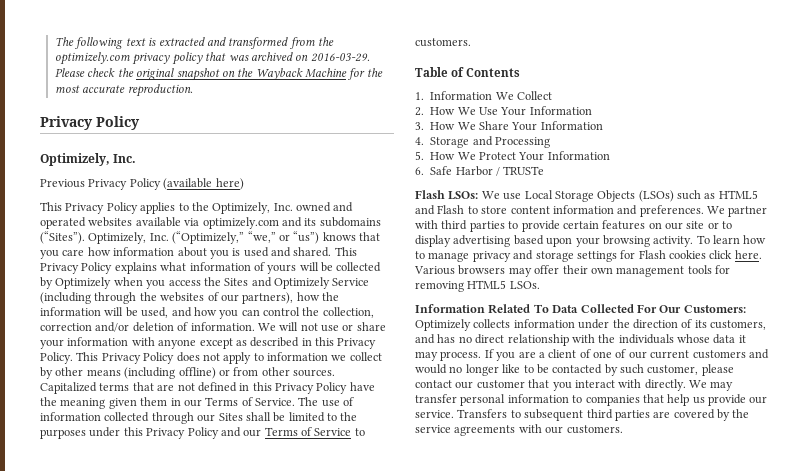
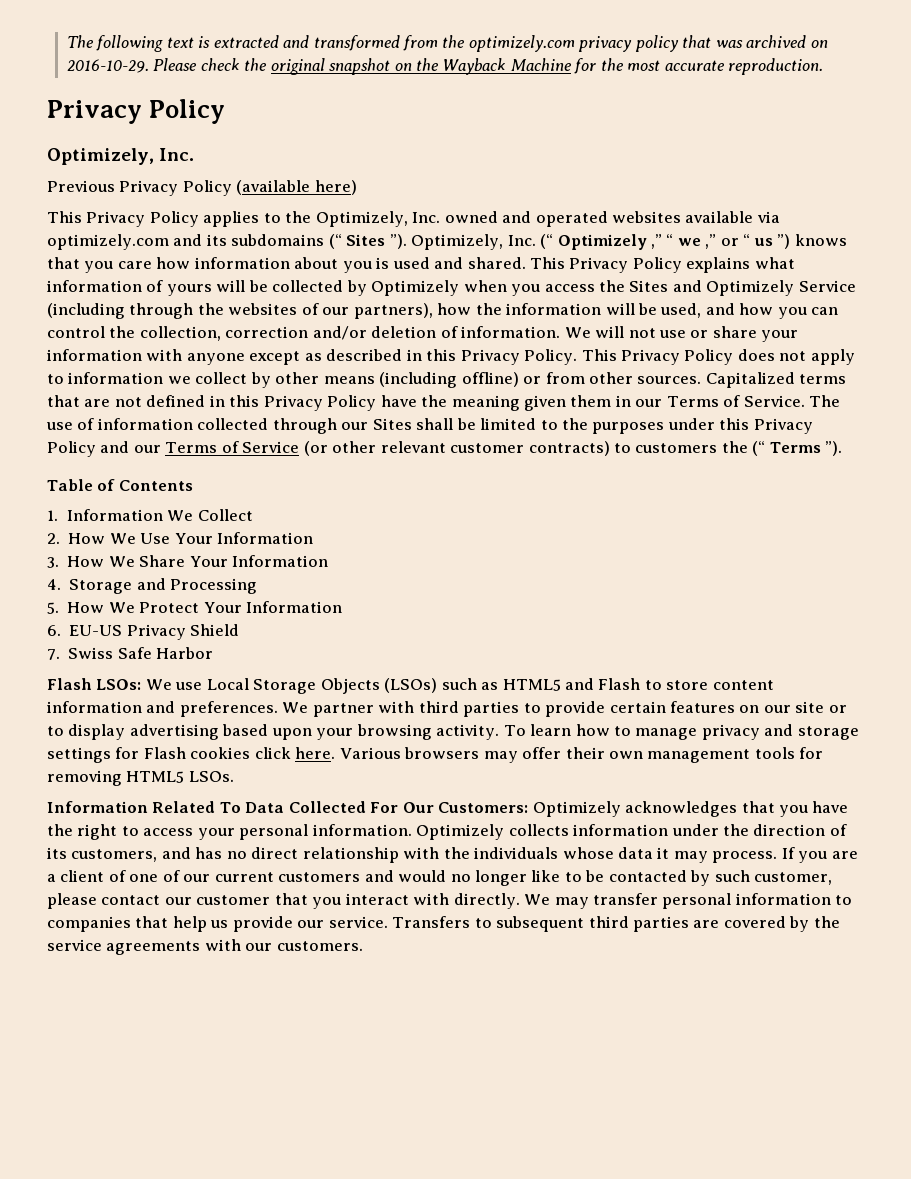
- The following text is extracted and transformed from the optimizely.com privacy policy that was archived on 2016-03-29.
+ The following text is extracted and transformed from the optimizely.com privacy policy that was archived on 2016-10-29.
- This Privacy Policy applies to the Optimizely, Inc. owned and operated websites available via optimizely.com and its subdomains (“Sites”). Optimizely, Inc. (“Optimizely,” “we,” or “us”) knows that you care how information about you is used and shared.
+ This Privacy Policy applies to the Optimizely, Inc. owned and operated websites available via optimizely.com and its subdomains (“ Sites ”). Optimizely, Inc. (“ Optimizely ,” “ we ,” or “ us ”) knows that you care how information about you is used and shared.
- The use of information collected through our Sites shall be limited to the purposes under this Privacy Policy and our Terms of Service to customers.
+ The use of information collected through our Sites shall be limited to the purposes under this Privacy Policy and our Terms of Service (or other relevant customer contracts) to customers the (“ Terms ”).
- 6. Safe Harbor / TRUSTe
+ 6. EU-US Privacy Shield
+ 7. Swiss Safe Harbor
- Information Related To Data Collected For Our Customers: Optimizely collects information under the direction of its customers, and has no direct relationship with the individuals whose data it may process.
+ Information Related To Data Collected For Our Customers: Optimizely acknowledges that you have the right to access your personal information. Optimizely collects information under the direction of its customers, and has no direct relationship with the individuals whose data it may process.

